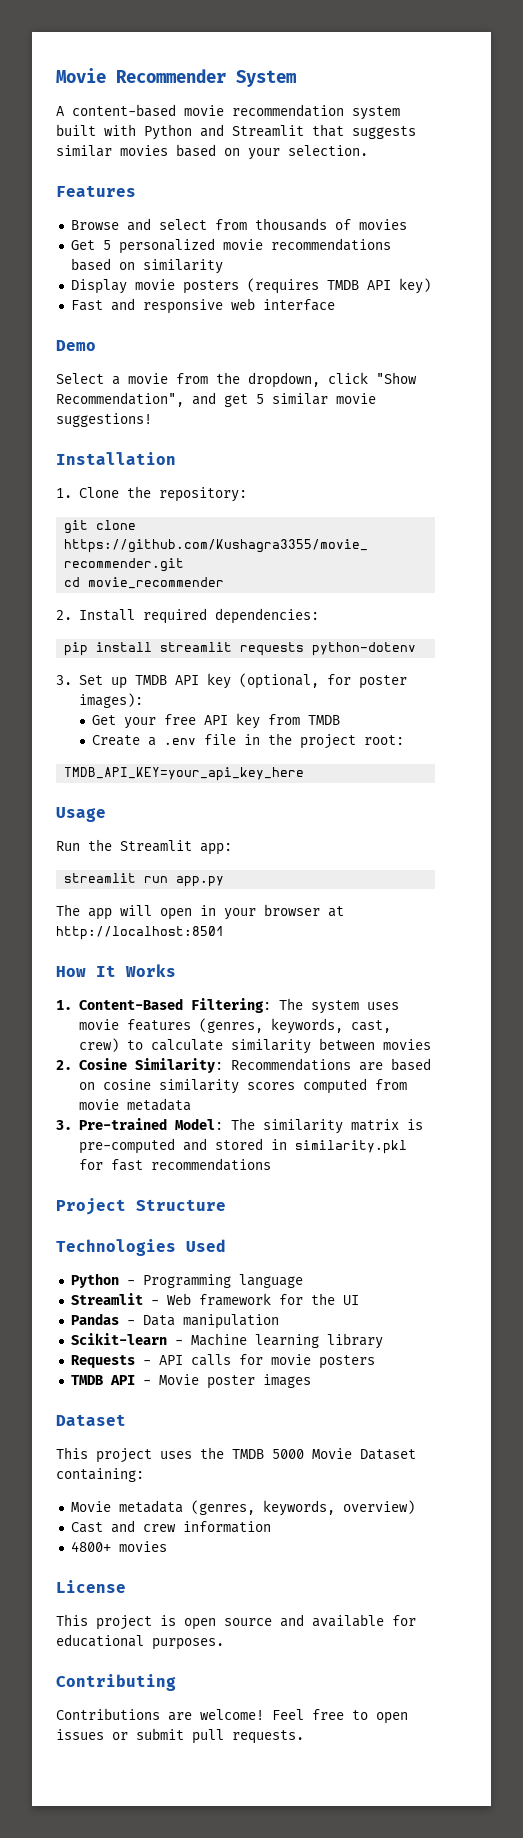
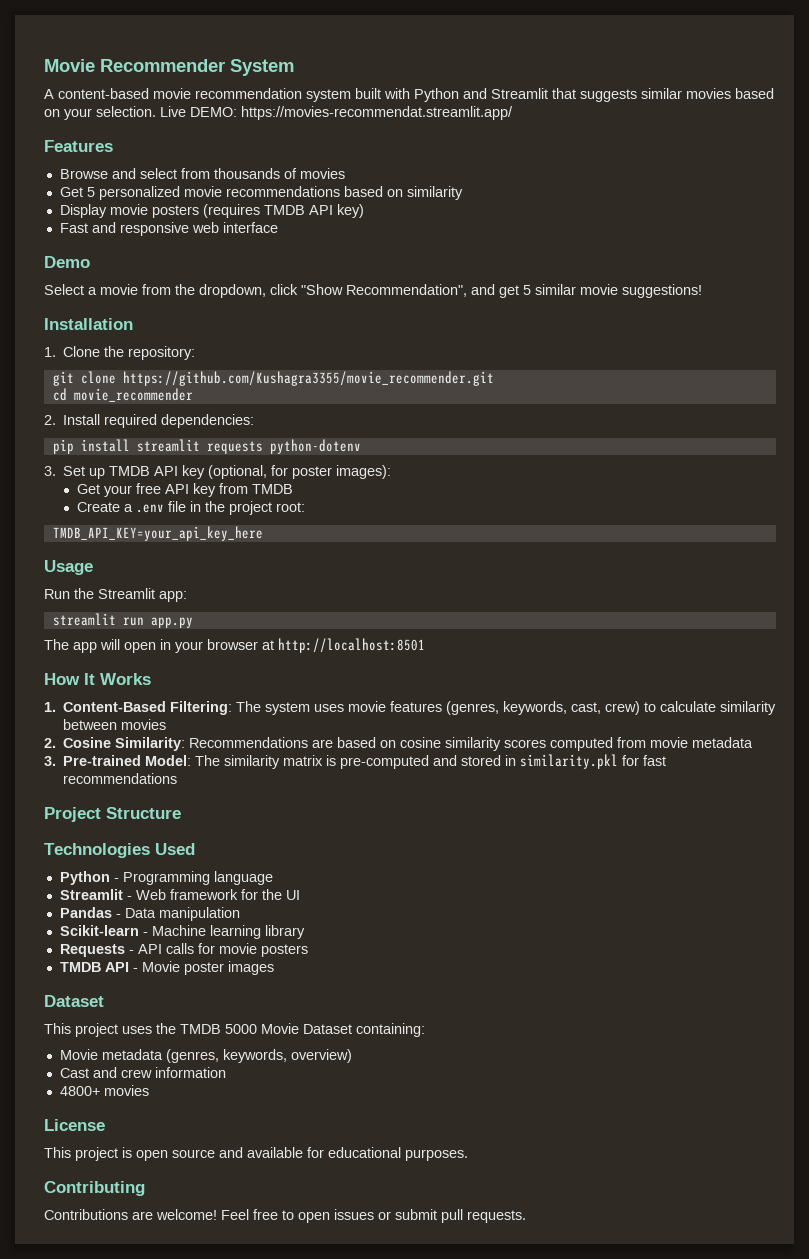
+ Live DEMO: https://movies-recommendat.streamlit.app/

